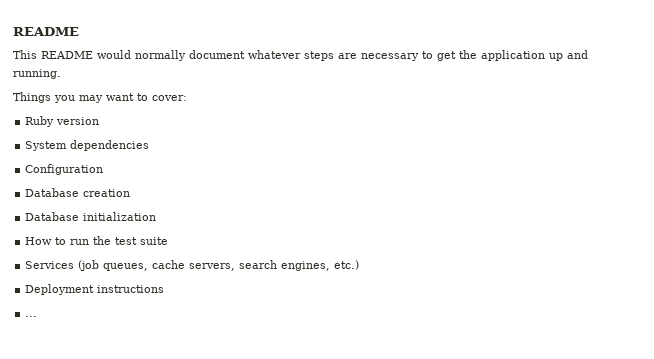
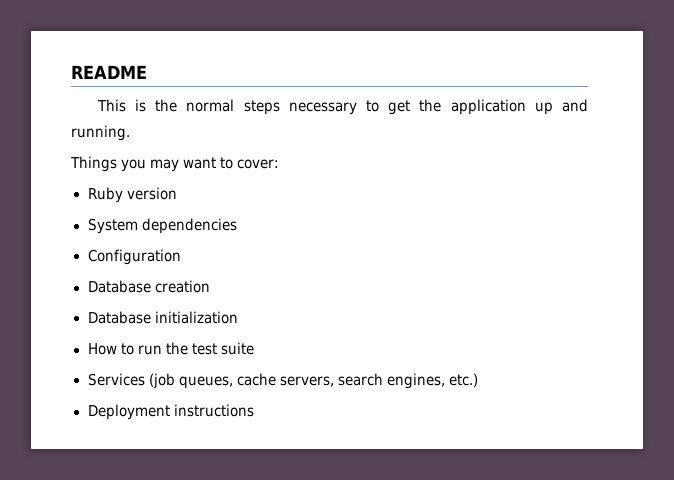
- This README would normally document whatever steps are necessary to get the application up and running.
+ This is the normal steps necessary to get the application up and running.
- ...

